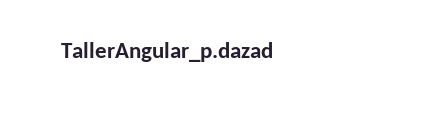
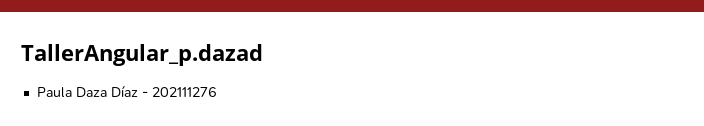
+ Paula Daza Díaz - 202111276

